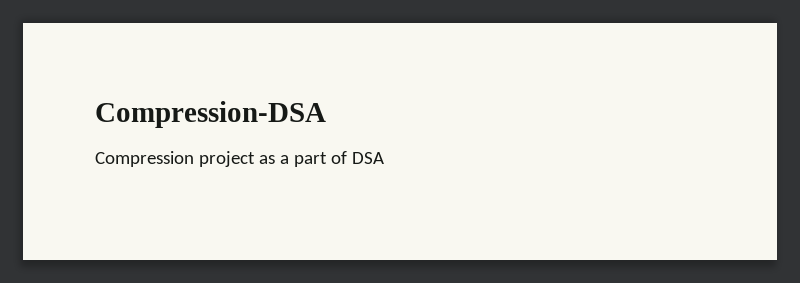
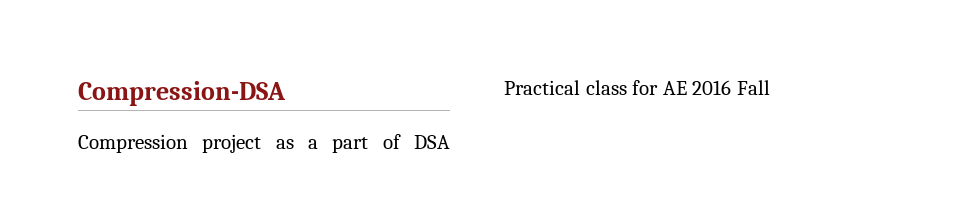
- Compression project as a part of DSA
+ Compression project as a part of DSA Practical class for AE 2016 Fall

